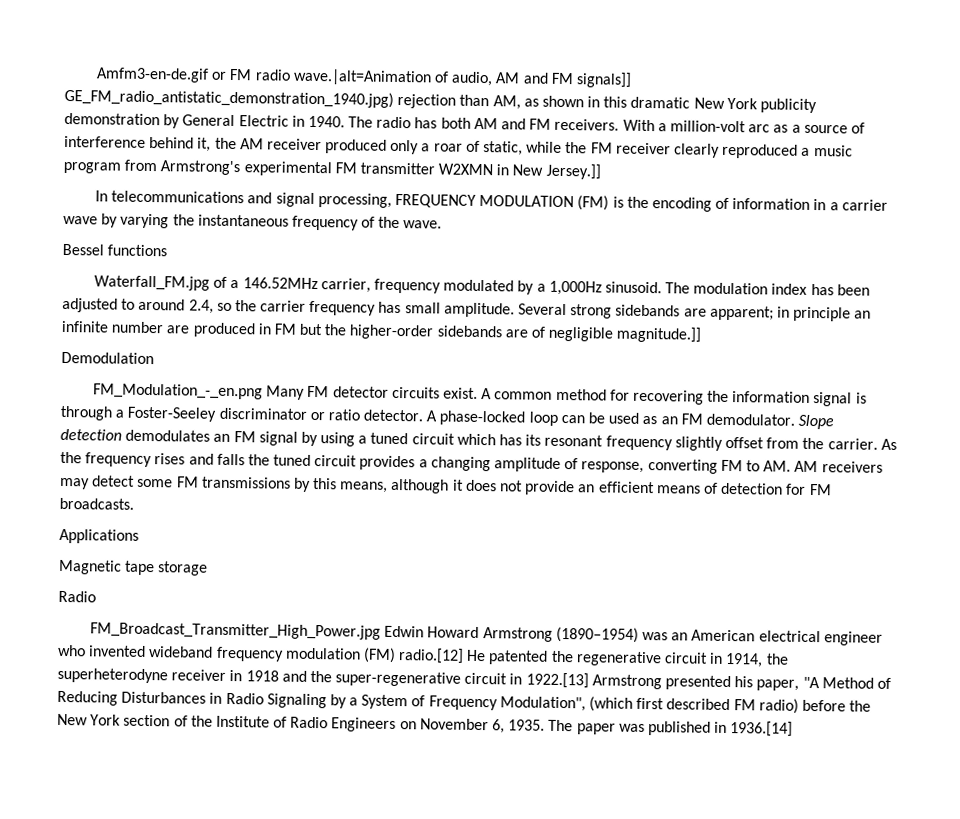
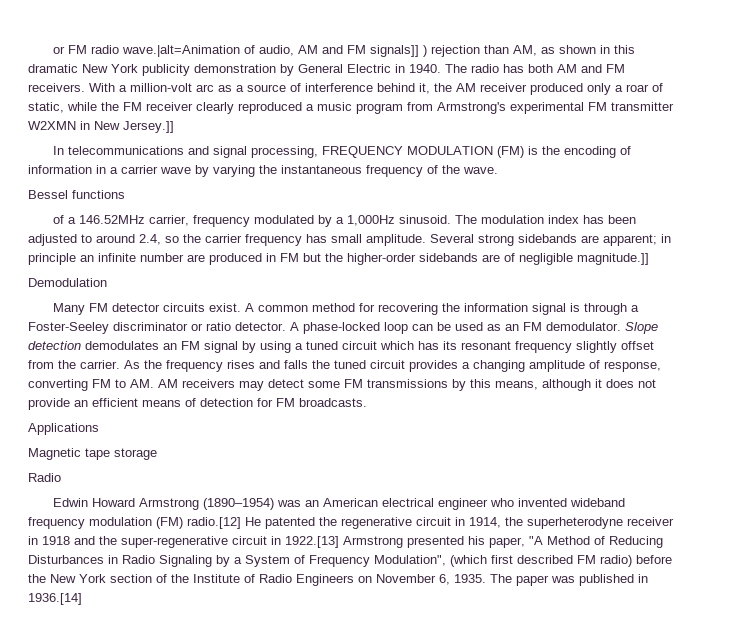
- Amfm3-en-de.gif or FM radio wave.|alt=Animation of audio, AM and FM signals]] GE_FM_radio_antistatic_demonstration_1940.jpg) rejection than AM, as shown in this dramatic New York publicity demonstration by General Electric in 1940.
+ or FM radio wave.|alt=Animation of audio, AM and FM signals]] ) rejection than AM, as shown in this dramatic New York publicity demonstration by General Electric in 1940.
- Waterfall_FM.jpg of a 146.52MHz carrier, frequency modulated by a 1,000Hz sinusoid.
+ of a 146.52MHz carrier, frequency modulated by a 1,000Hz sinusoid.
- FM_Modulation_-_en.png Many FM detector circuits exist.
+ Many FM detector circuits exist.
- FM_Broadcast_Transmitter_High_Power.jpg Edwin Howard Armstrong (1890–1954) was an American electrical engineer who invented wideband frequency modulation (FM) radio.[12] He patented the regenerative circuit in 1914, the superheterodyne receiver in 1918 and the super-regenerative circuit in 1922.[13] Armstrong presented his paper, "A Method of Reducing Disturbances in Radio Signaling by a System of Frequency Modulation", (which first described FM radio) before the New York section of the Institute of Radio Engineers on November 6, 1935.
+ Edwin Howard Armstrong (1890–1954) was an American electrical engineer who invented wideband frequency modulation (FM) radio.[12] He patented the regenerative circuit in 1914, the superheterodyne receiver in 1918 and the super-regenerative circuit in 1922.[13] Armstrong presented his paper, "A Method of Reducing Disturbances in Radio Signaling by a System of Frequency Modulation", (which first described FM radio) before the New York section of the Institute of Radio Engineers on November 6, 1935.

